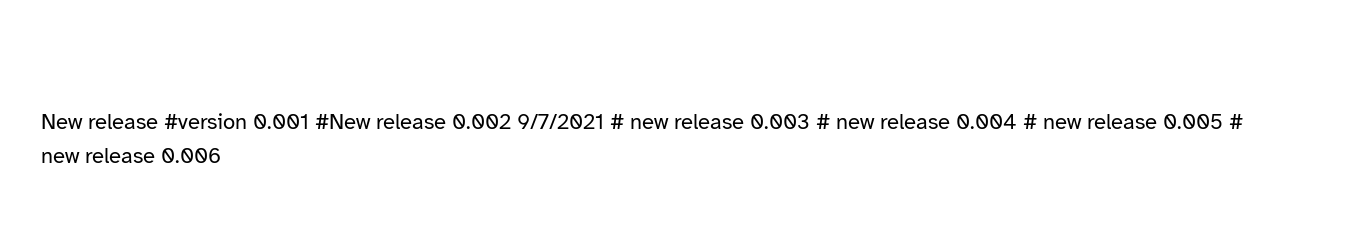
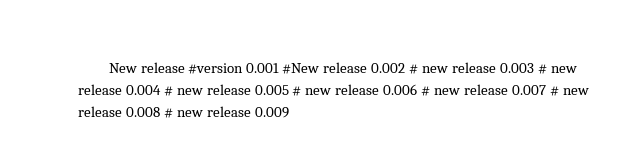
- New release #version 0.001 #New release 0.002 9/7/2021 # new release 0.003 # new release 0.004 # new release 0.005 # new release 0.006
+ New release #version 0.001 #New release 0.002 # new release 0.003 # new release 0.004 # new release 0.005 # new release 0.006 # new release 0.007 # new release 0.008 # new release 0.009

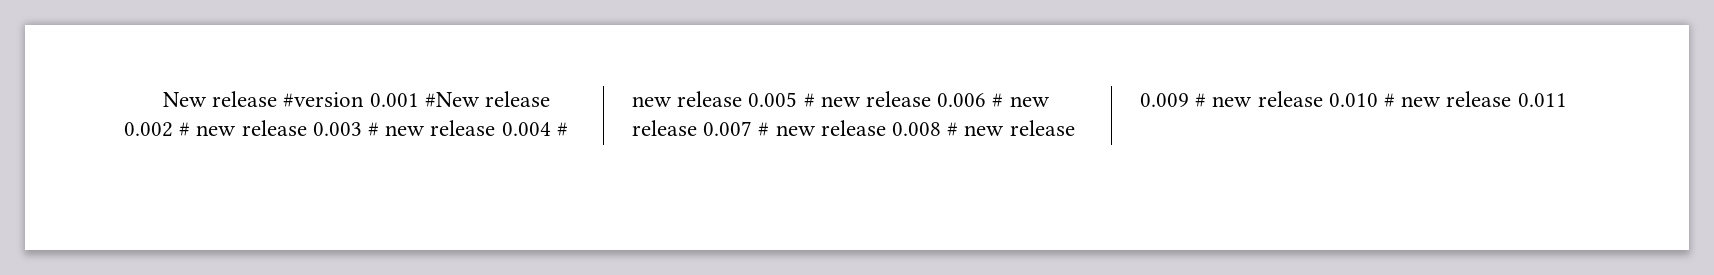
- New release #version 0.001 #New release 0.002 # new release 0.003 # new release 0.004 # new release 0.005 # new release 0.006 # new release 0.007 # new release 0.008 # new release 0.009
+ New release #version 0.001 #New release 0.002 # new release 0.003 # new release 0.004 # new release 0.005 # new release 0.006 # new release 0.007 # new release 0.008 # new release 0.009 # new release 0.010 # new release 0.011

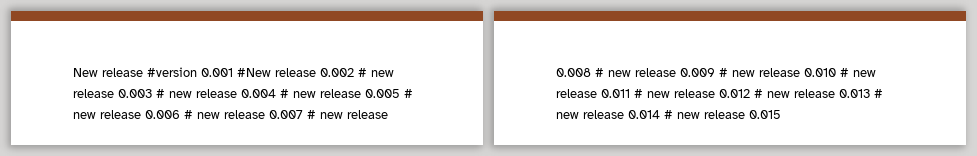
- New release #version 0.001 #New release 0.002 # new release 0.003 # new release 0.004 # new release 0.005 # new release 0.006 # new release 0.007 # new release 0.008 # new release 0.009 # new release 0.010 # new release 0.011
+ New release #version 0.001 #New release 0.002 # new release 0.003 # new release 0.004 # new release 0.005 # new release 0.006 # new release 0.007 # new release 0.008 # new release 0.009 # new release 0.010 # new release 0.011 # new release 0.012 # new release 0.013 # new release 0.014 # new release 0.015

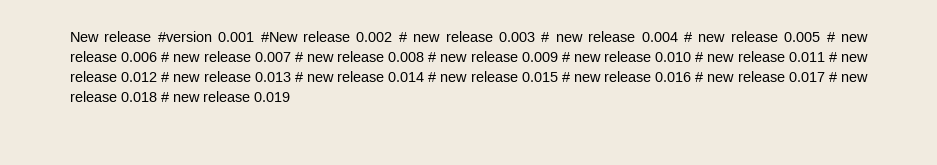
- New release #version 0.001 #New release 0.002 # new release 0.003 # new release 0.004 # new release 0.005 # new release 0.006 # new release 0.007 # new release 0.008 # new release 0.009 # new release 0.010 # new release 0.011 # new release 0.012 # new release 0.013 # new release 0.014 # new release 0.015
+ New release #version 0.001 #New release 0.002 # new release 0.003 # new release 0.004 # new release 0.005 # new release 0.006 # new release 0.007 # new release 0.008 # new release 0.009 # new release 0.010 # new release 0.011 # new release 0.012 # new release 0.013 # new release 0.014 # new release 0.015 # new release 0.016 # new release 0.017 # new release 0.018 # new release 0.019

